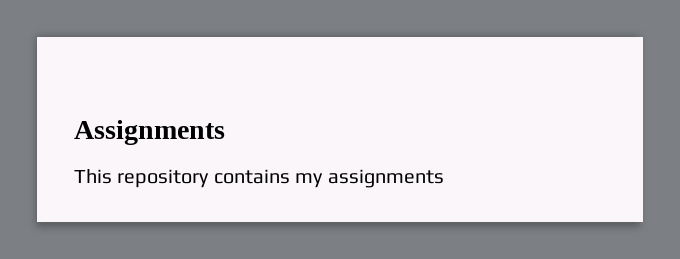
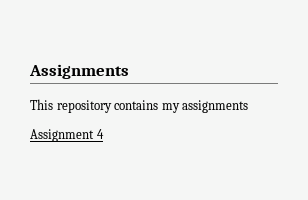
+ Assignment 4

